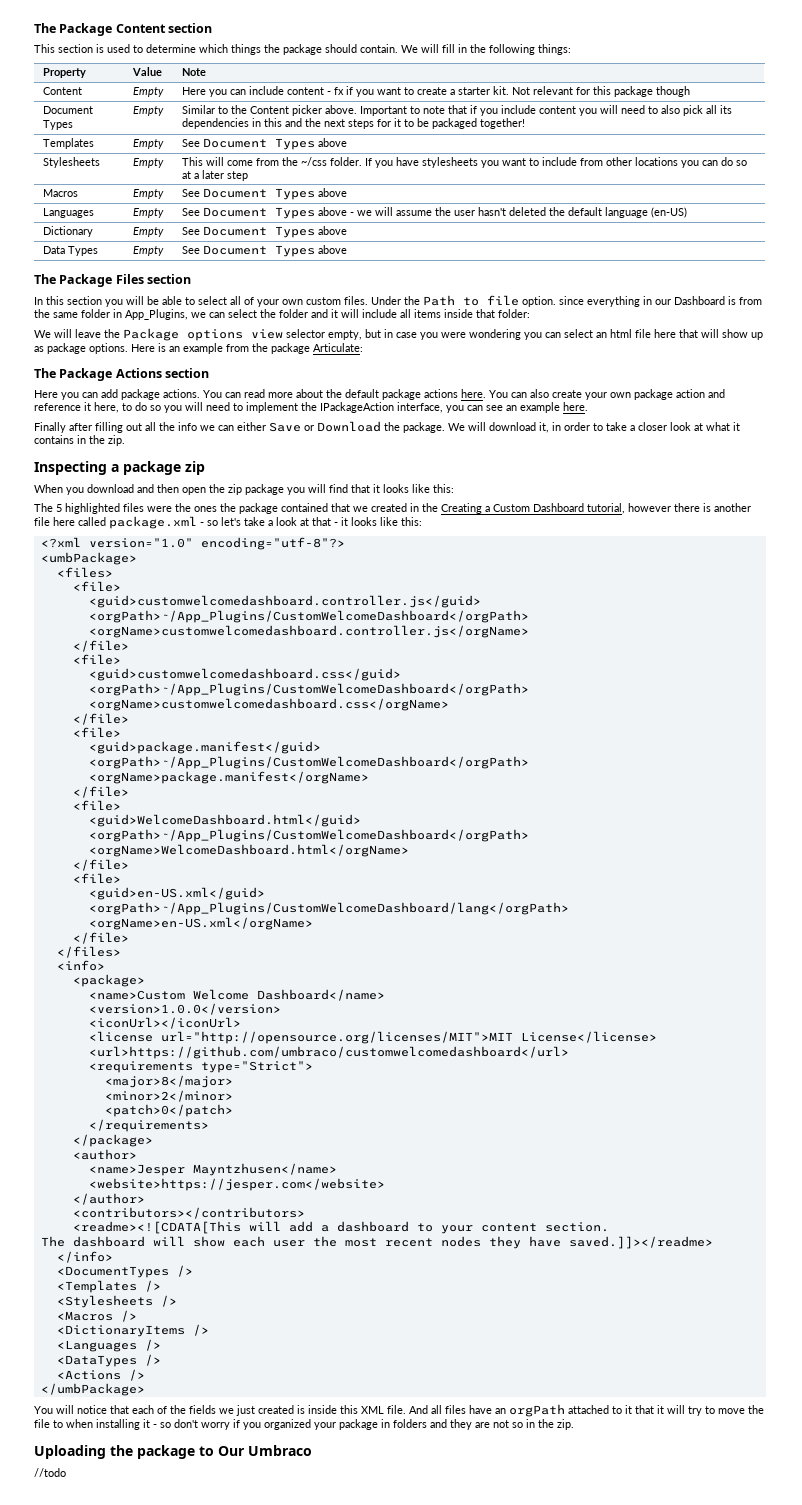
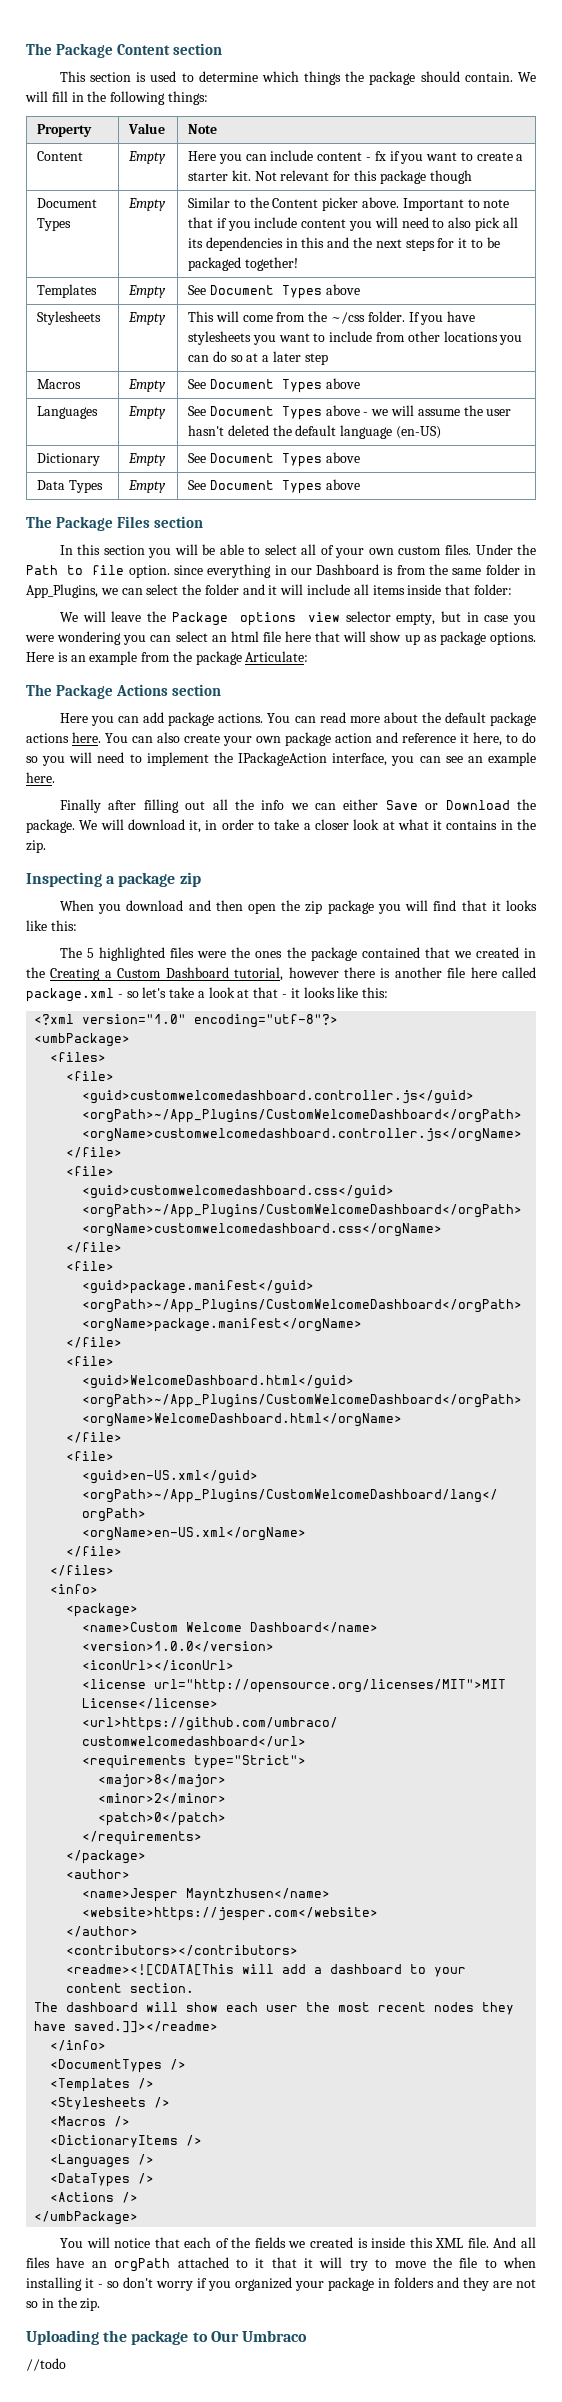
- You will notice that each of the fields we just created is inside this XML file.
+ You will notice that each of the fields we created is inside this XML file.

